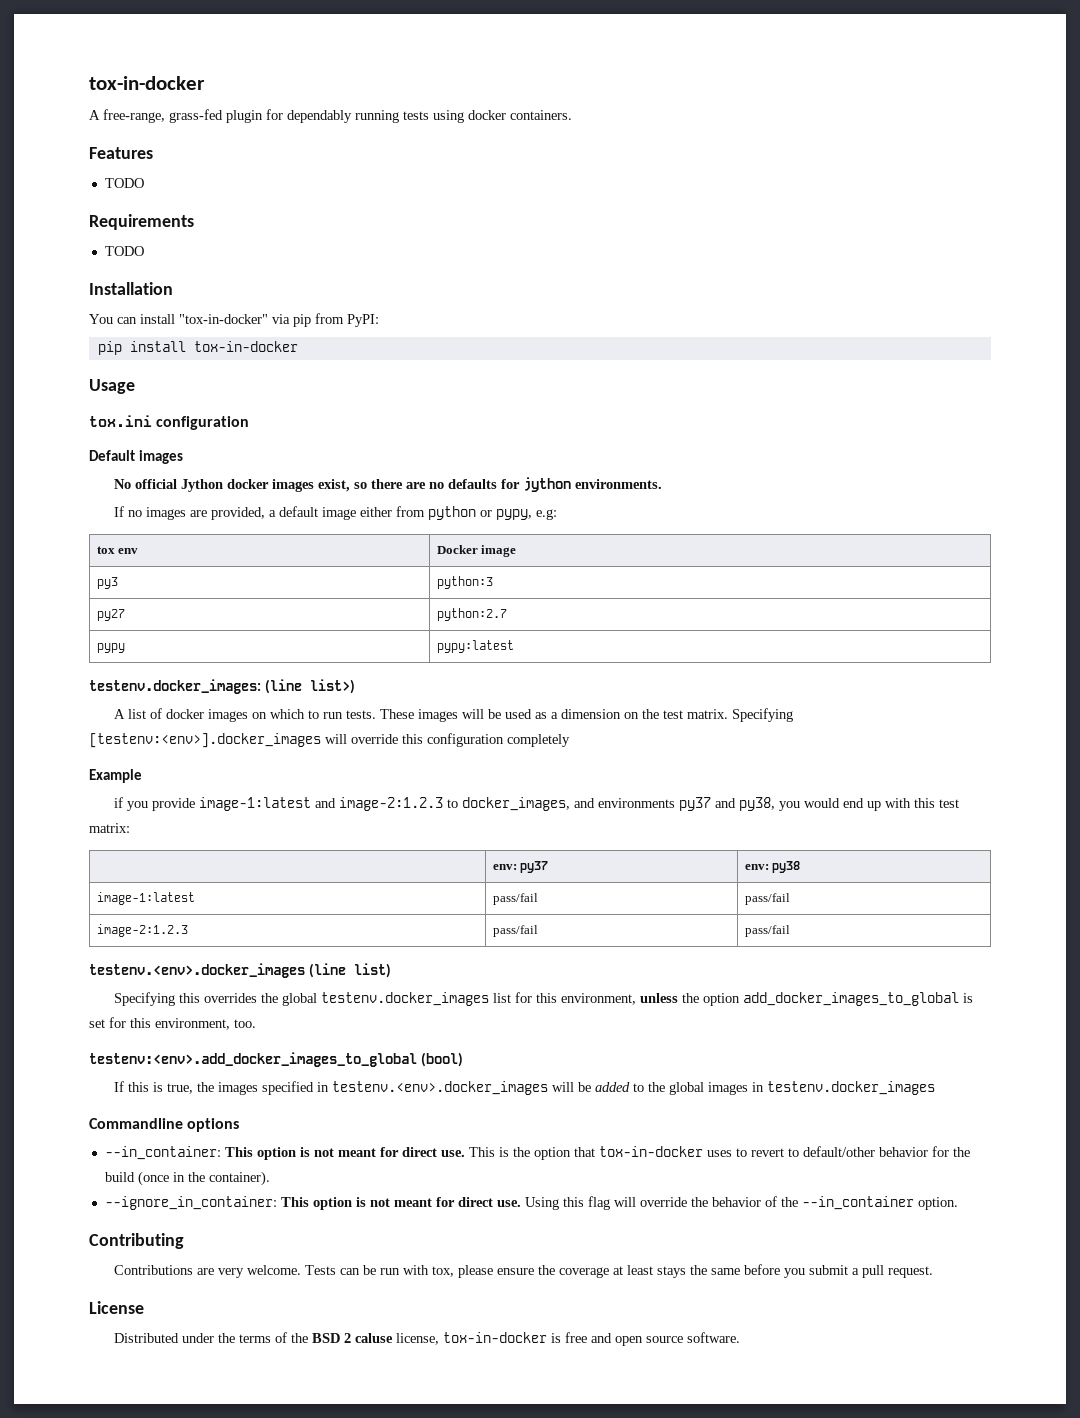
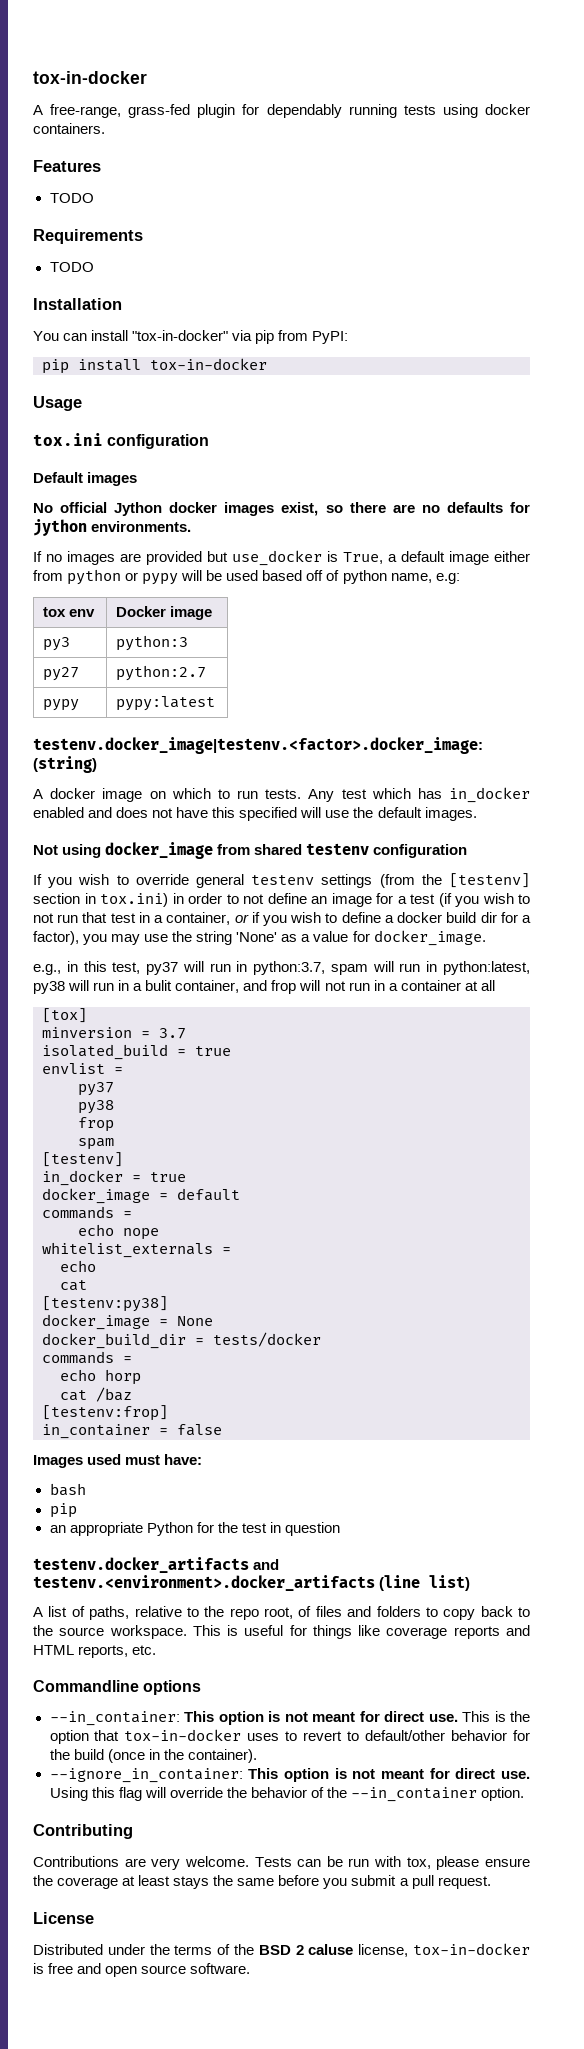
- If no images are provided, a default image either from python or pypy, e.g:
+ If no images are provided but use_docker is True, a default image either from python or pypy will be used based off of python name, e.g:
- testenv.docker_images: (line list>)
- A list of docker images on which to run tests.
+ testenv.docker_image|testenv.<factor>.docker_image: (string)
+ A docker image on which to run tests.
- These images will be used as a dimension on the test matrix. Specifying [testenv:<env>].docker_images will override this configuration completely
- Example
- if you provide image-1:latest and image-2:1.2.3 to docker_images, and environments py37 and py38, you would end up with this test matrix:
- | env: py37 | env: py38
- image-1:latest | pass/fail | pass/fail
- image-2:1.2.3 | pass/fail | pass/fail
- testenv.<env>.docker_images (line list)
- Specifying this overrides the global testenv.docker_images list for this environment, unless the option add_docker_images_to_global is set for this environment, too.
- testenv:<env>.add_docker_images_to_global (bool)
- If this is true, the images specified in testenv.<env>.docker_images will be added to the global images in testenv.docker_images
+ Any test which has in_docker enabled and does not have this specified will use the default images.
+ Not using docker_image from shared testenv configuration
+ If you wish to override general testenv settings (from the [testenv] section in tox.ini) in order to not define an image for a test (if you wish to not run that test in a container, or if you wish to define a docker build dir for a factor), you may use the string 'None' as a value for docker_image.
+ e.g., in this test, py37 will run in python:3.7, spam will run in python:latest, py38 will run in a bulit container, and frop will not run in a container at all
+ [tox]
+ minversion = 3.7
+ isolated_build = true
+ envlist =
+ py37
+ py38
+ frop
+ spam
+ [testenv]
+ in_docker = true
+ docker_image = default
+ commands =
+ echo nope
+ whitelist_externals =
+ echo
+ cat
+ [testenv:py38]
+ docker_image = None
+ docker_build_dir = tests/docker
+ commands =
+ echo horp
+ cat /baz
+ [testenv:frop]
+ in_container = false
+ Images used must have:
+ bash
+ pip
+ an appropriate Python for the test in question
+ testenv.docker_artifacts and testenv.<environment>.docker_artifacts (line list)
+ A list of paths, relative to the repo root, of files and folders to copy back to the source workspace. This is useful for things like coverage reports and HTML reports, etc.

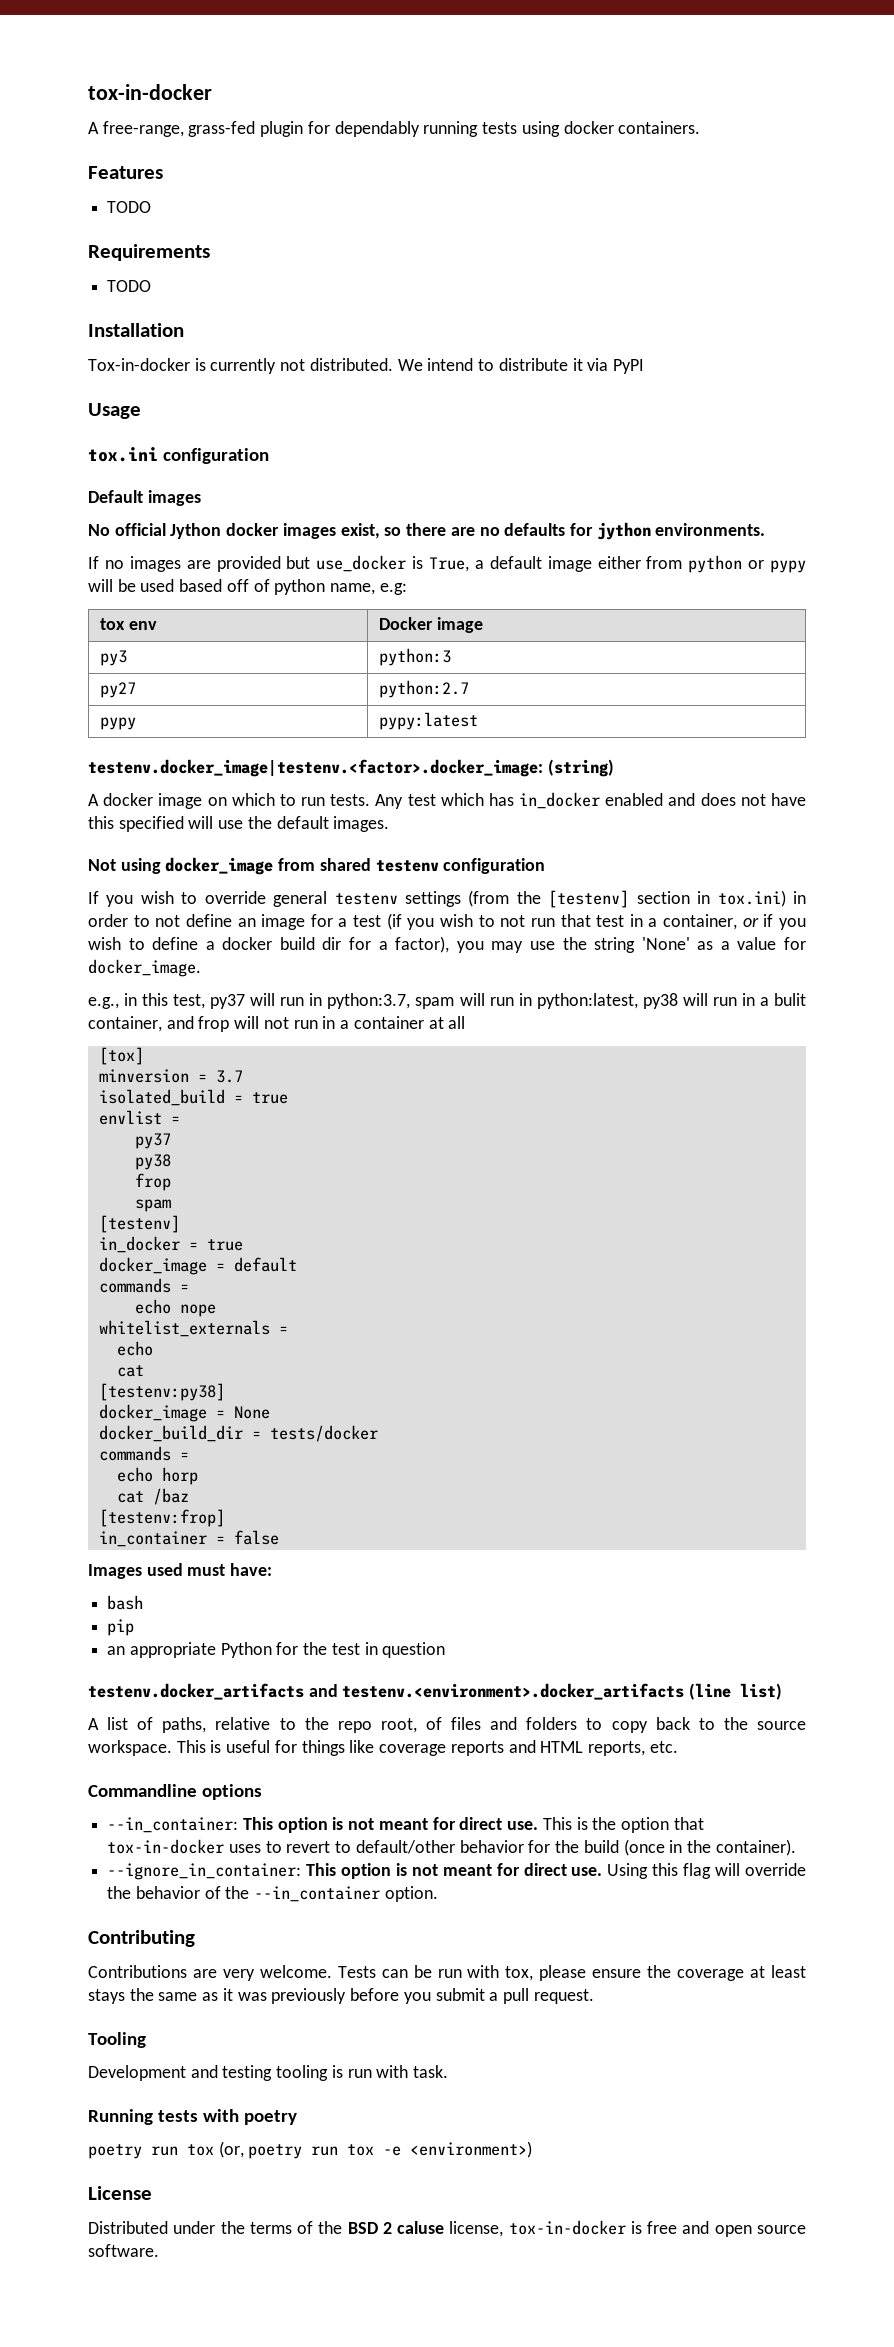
- You can install "tox-in-docker" via pip from PyPI:
- pip install tox-in-docker
+ Tox-in-docker is currently not distributed. We intend to distribute it via PyPI
- Tests can be run with tox, please ensure the coverage at least stays the same before you submit a pull request.
+ Tests can be run with tox, please ensure the coverage at least stays the same as it was previously before you submit a pull request.
+ Tooling
+ Development and testing tooling is run with task.
+ Running tests with poetry
+ poetry run tox (or, poetry run tox -e <environment>)

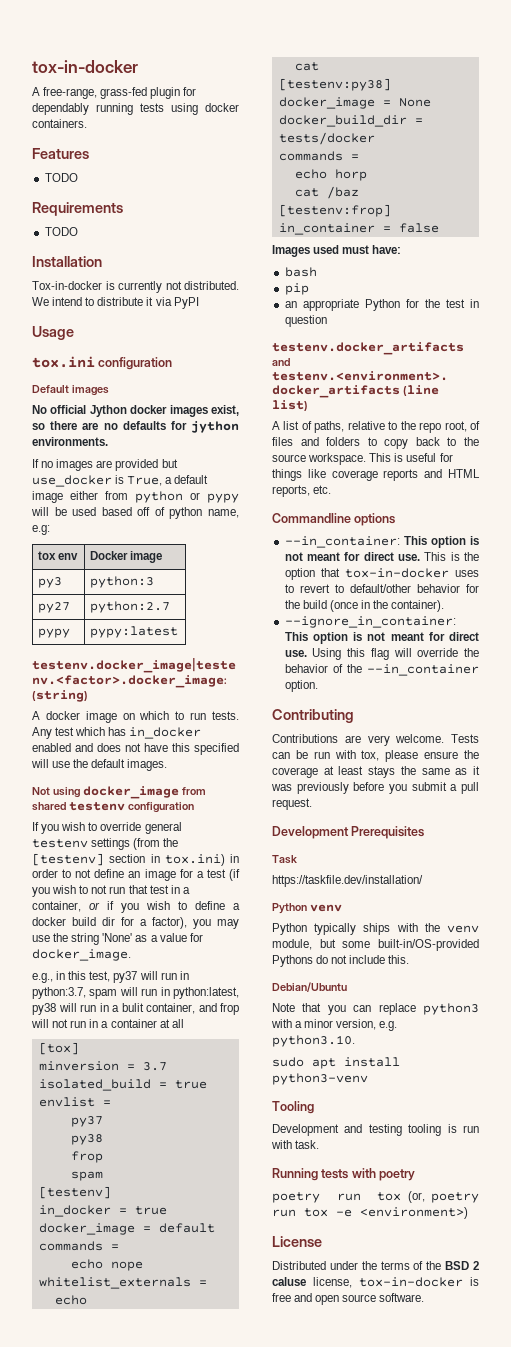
+ Development Prerequisites
+ Task
+ https://taskfile.dev/installation/
+ Python venv
+ Python typically ships with the venv module, but some built-in/OS-provided Pythons do not include this.
+ Debian/Ubuntu
+ Note that you can replace python3 with a minor version, e.g. python3.10.
+ sudo apt install python3-venv

